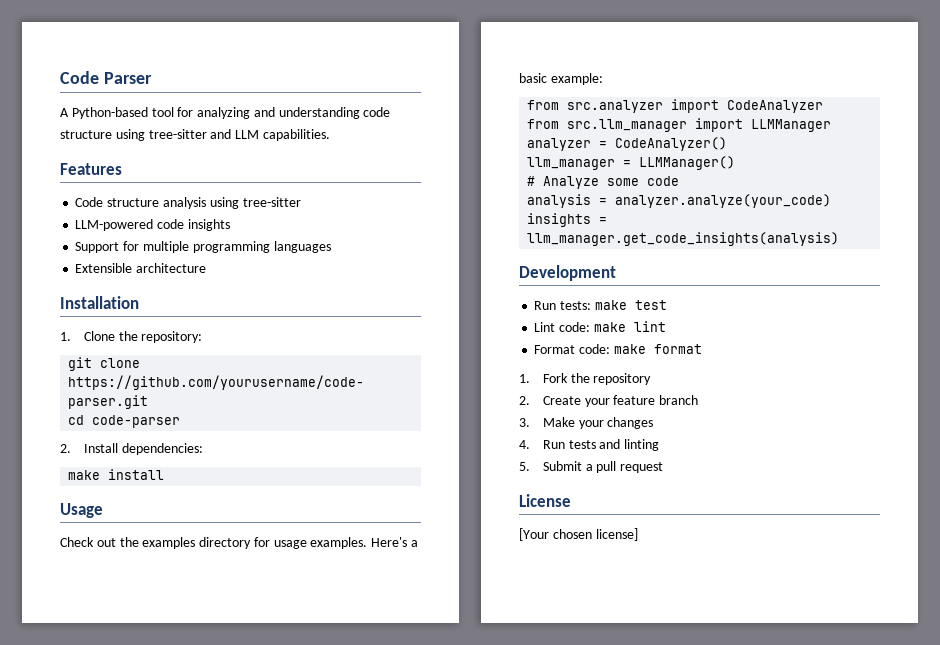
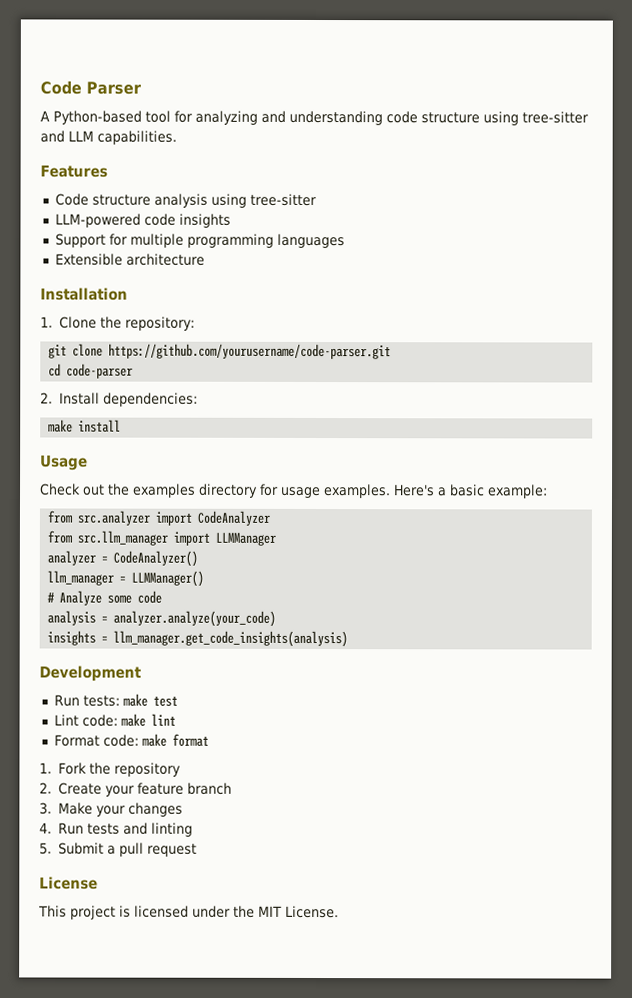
- [Your chosen license]
+ This project is licensed under the MIT License.

